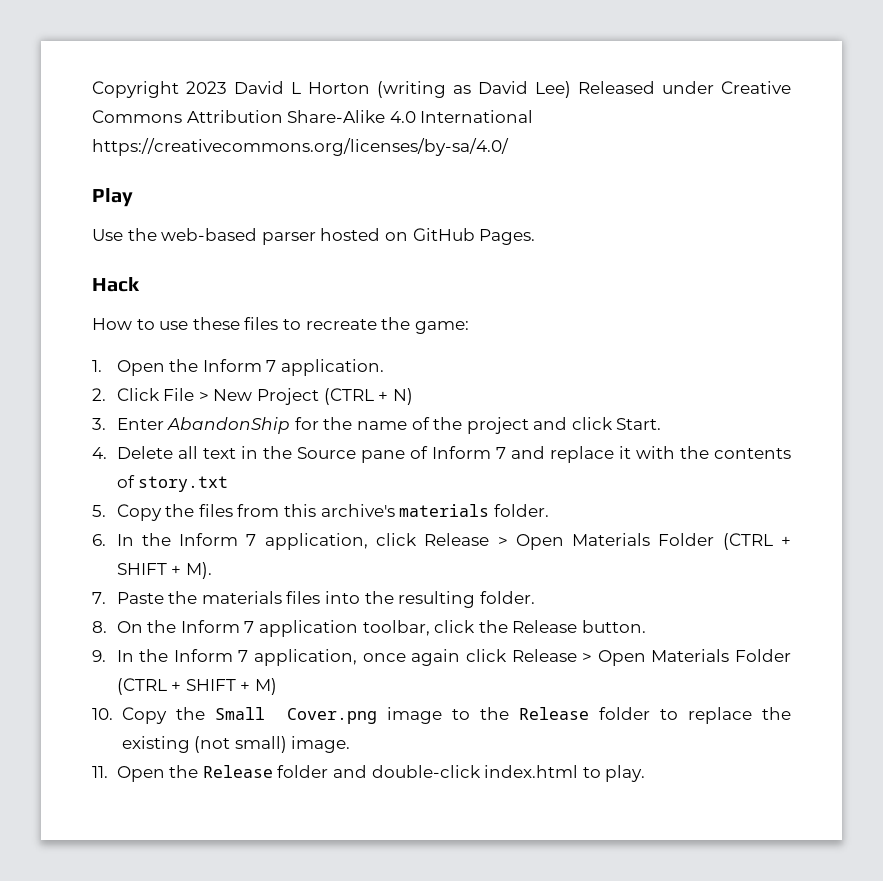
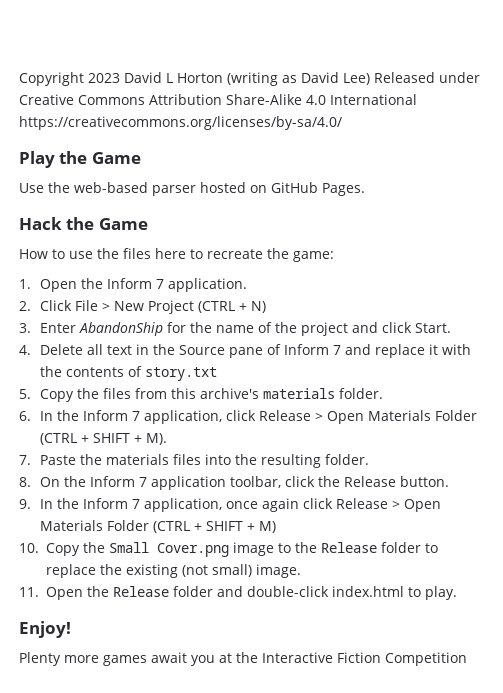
- Play
+ Play the Game
- Hack
+ Hack the Game
- How to use these files to recreate the game:
+ How to use the files here to recreate the game:
+ Enjoy!
+ Plenty more games await you at the Interactive Fiction Competition

